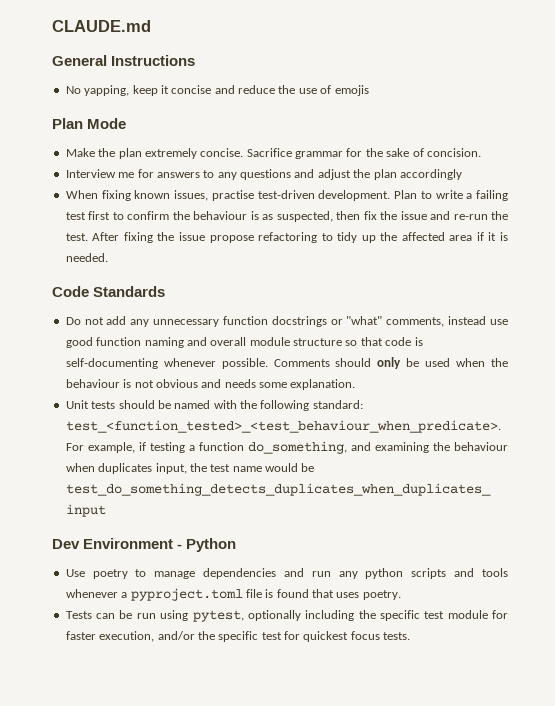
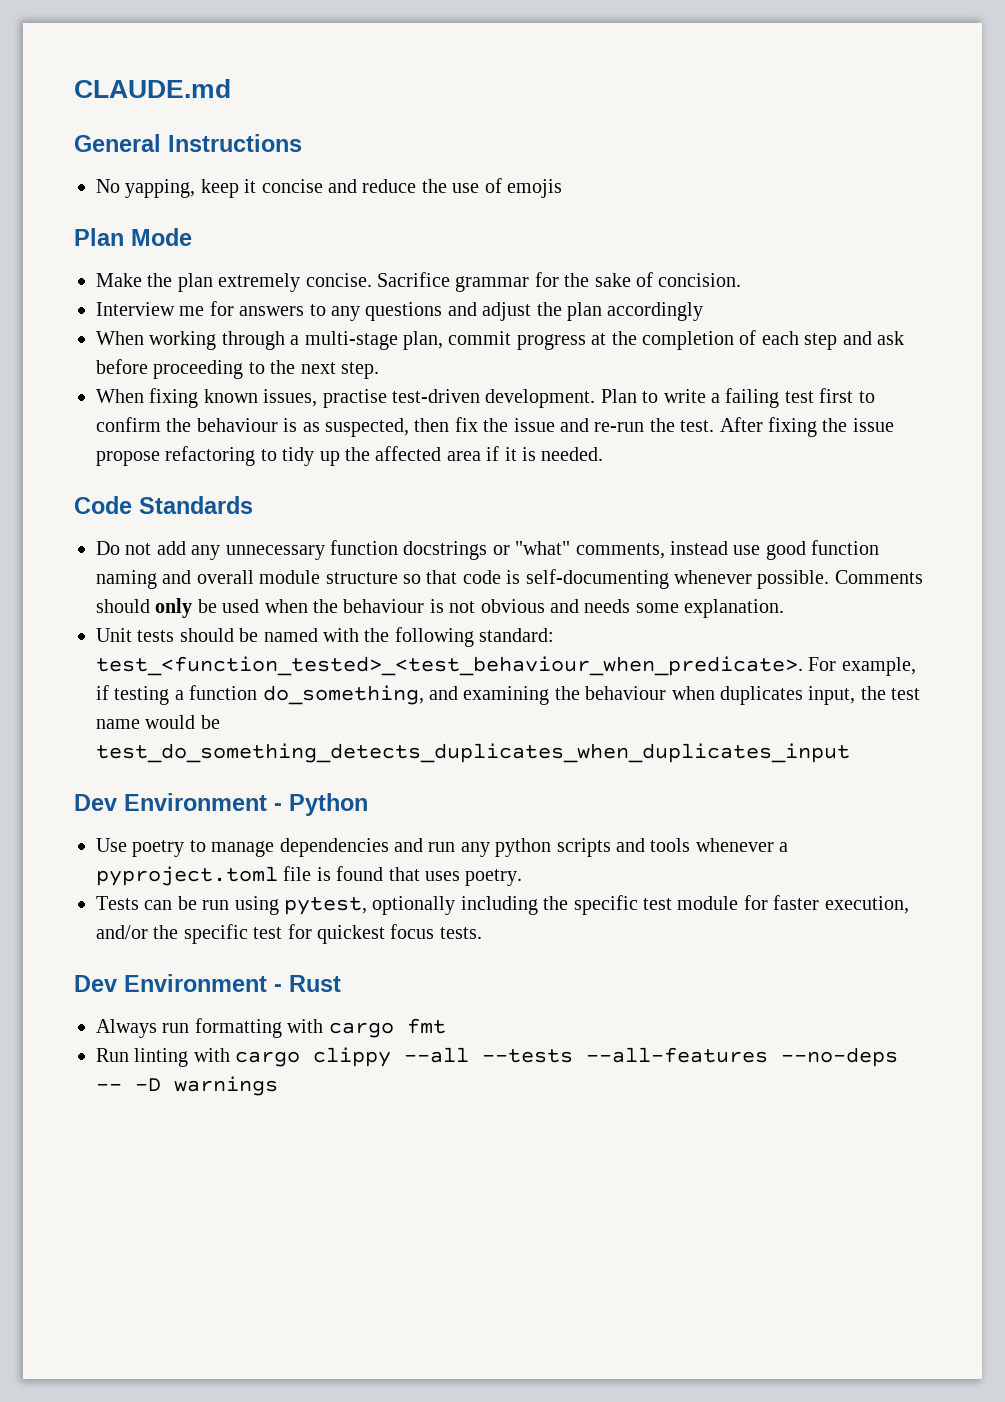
+ When working through a multi-stage plan, commit progress at the completion of each step and ask before proceeding to the next step.
+ Dev Environment - Rust
+ Always run formatting with cargo fmt
+ Run linting with cargo clippy --all --tests --all-features --no-deps -- -D warnings

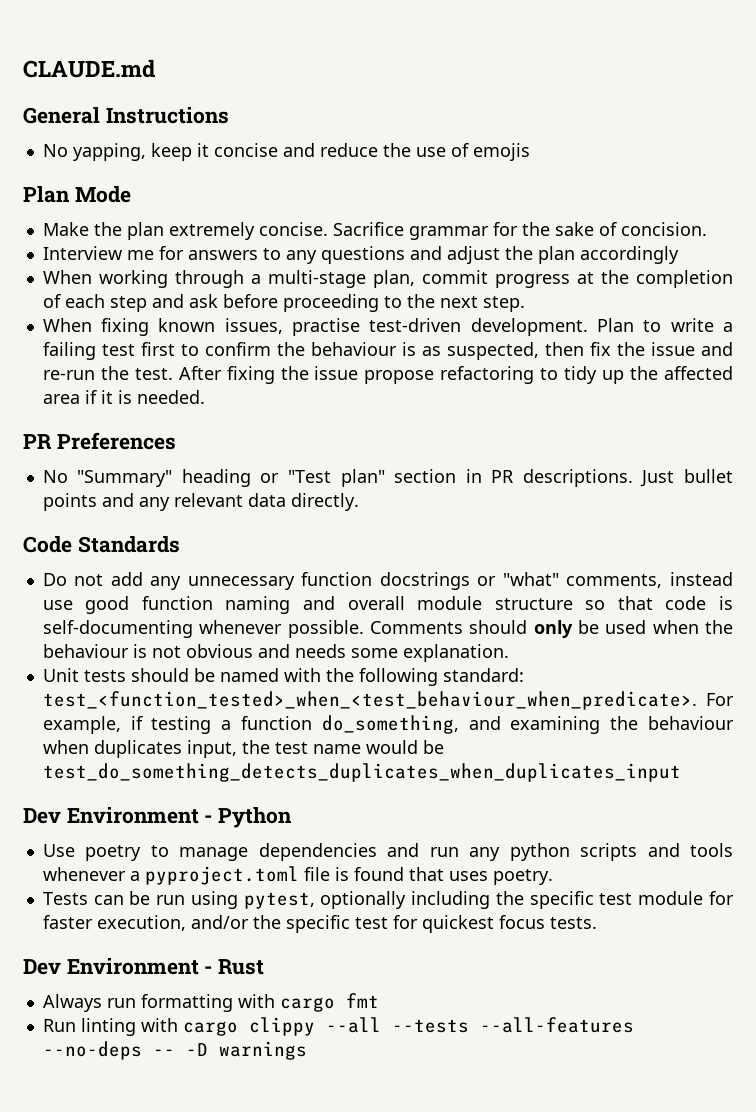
+ PR Preferences
+ No "Summary" heading or "Test plan" section in PR descriptions. Just bullet points and any relevant data directly.
- Unit tests should be named with the following standard: test_<function_tested>_<test_behaviour_when_predicate>.
+ Unit tests should be named with the following standard: test_<function_tested>_when_<test_behaviour_when_predicate>.

